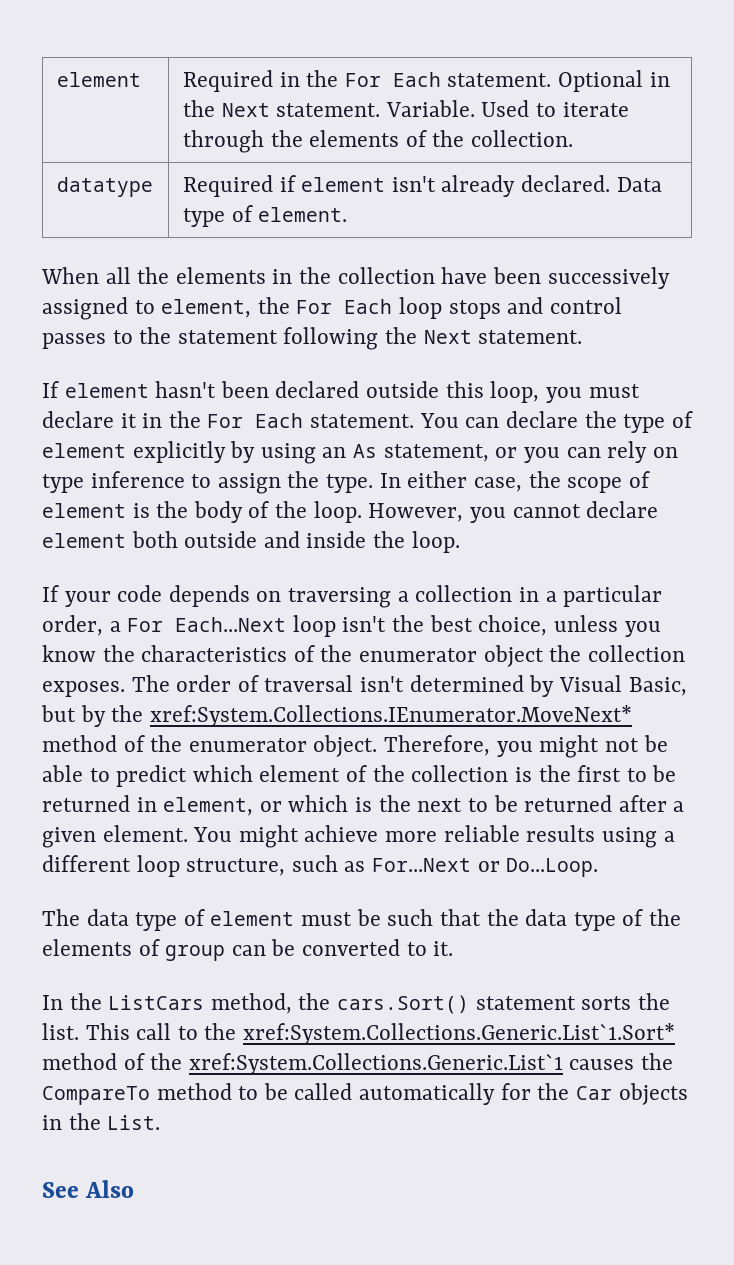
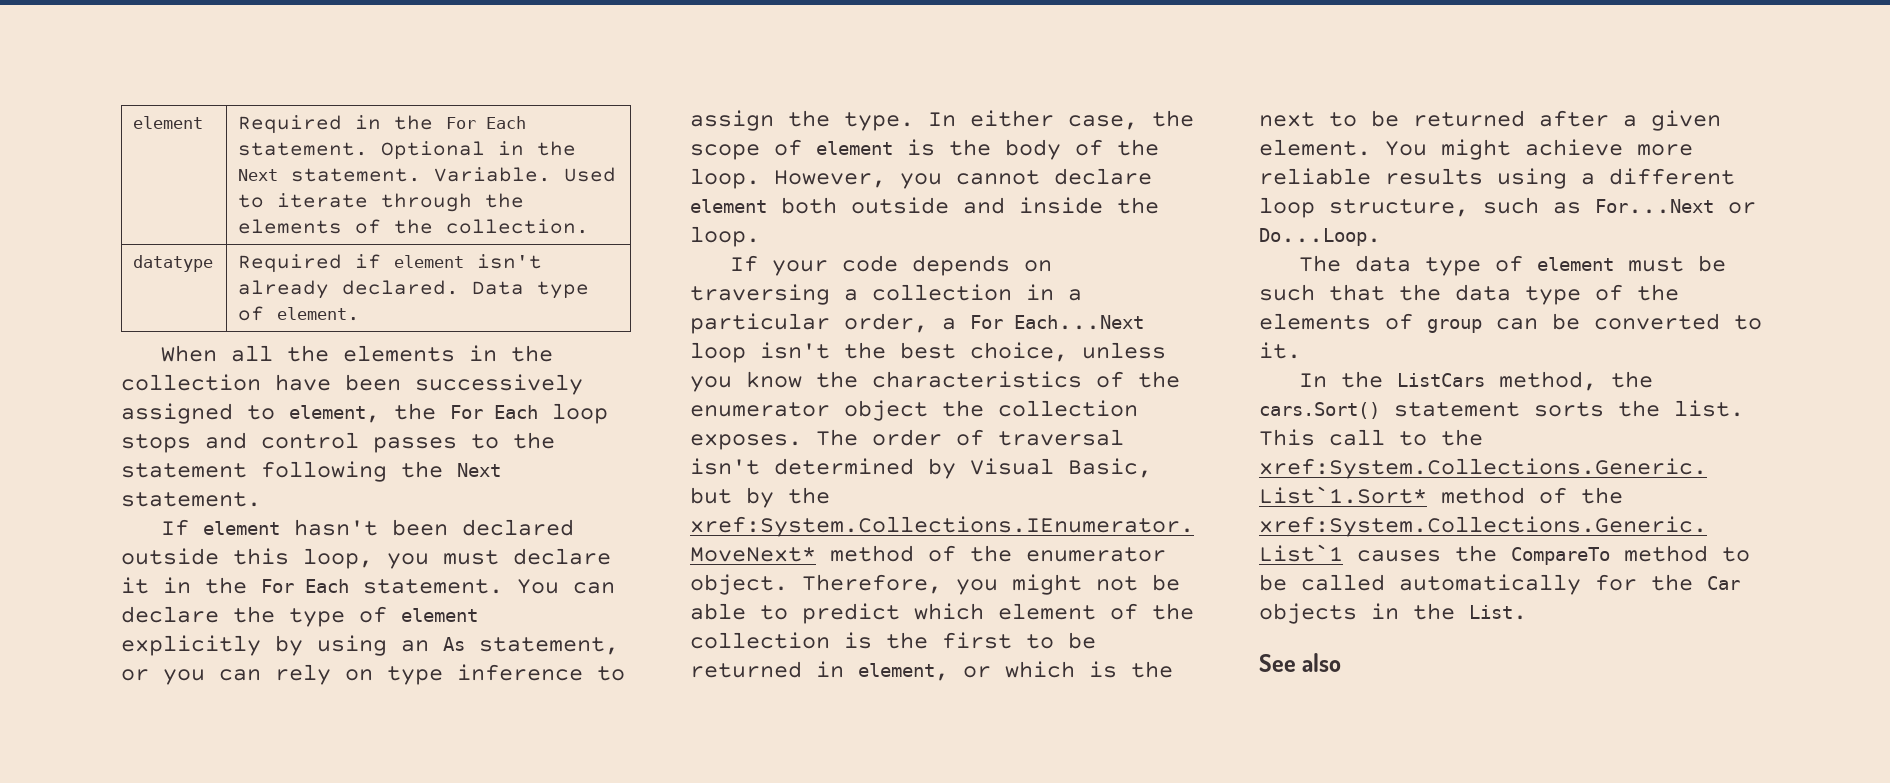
- See Also
+ See also

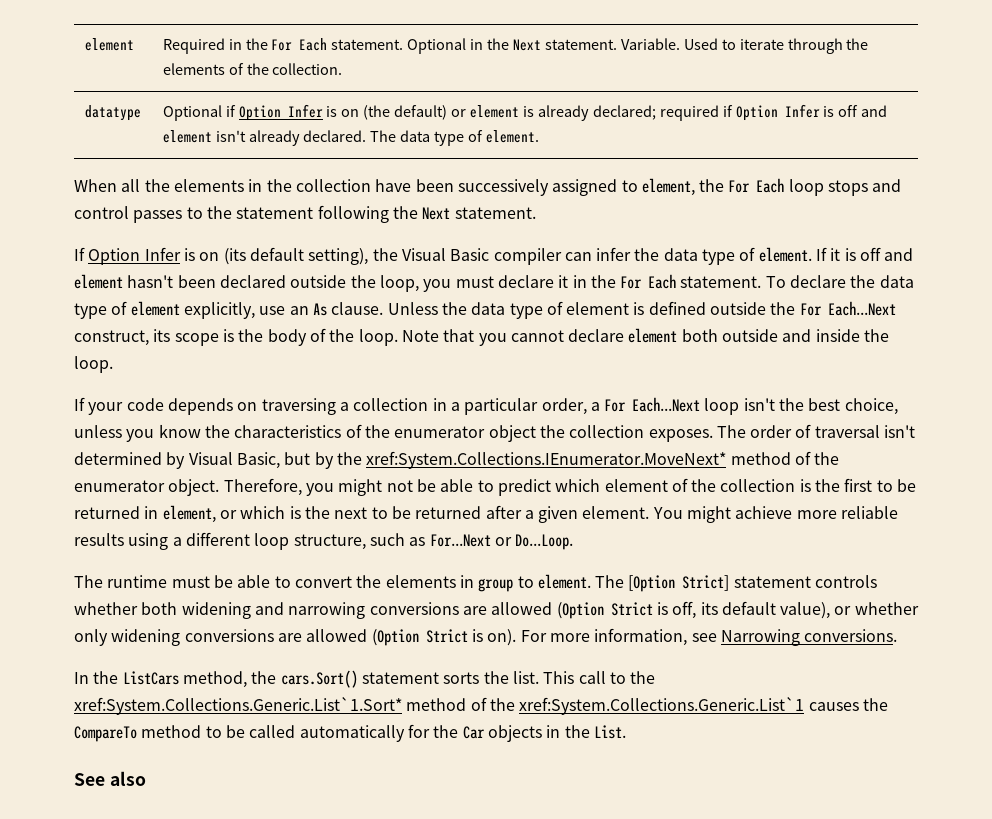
- datatype | Required if element isn't already declared. Data type of element.
+ datatype | Optional if Option Infer is on (the default) or element is already declared; required if Option Infer is off and element isn't already declared. The data type of element.
- If element hasn't been declared outside this loop, you must declare it in the For Each statement.
+ If Option Infer is on (its default setting), the Visual Basic compiler can infer the data type of element. If it is off and element hasn't been declared outside the loop, you must declare it in the For Each statement.
- You can declare the type of element explicitly by using an As statement, or you can rely on type inference to assign the type. In either case, the scope of element is the body of the loop.
+ To declare the data type of element explicitly, use an As clause. Unless the data type of element is defined outside the For Each...Next construct, its scope is the body of the loop.
- However, you cannot declare element both outside and inside the loop.
+ Note that you cannot declare element both outside and inside the loop.
- The data type of element must be such that the data type of the elements of group can be converted to it.
+ The runtime must be able to convert the elements in group to element. The [Option Strict] statement controls whether both widening and narrowing conversions are allowed (Option Strict is off, its default value), or whether only widening conversions are allowed (Option Strict is on). For more information, see Narrowing conversions.

